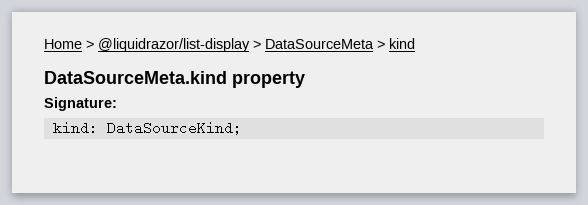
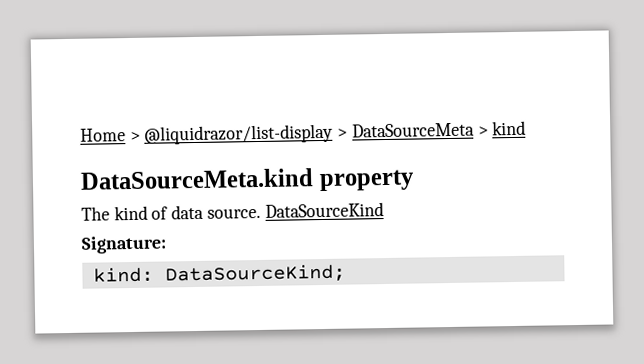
+ The kind of data source. DataSourceKind

